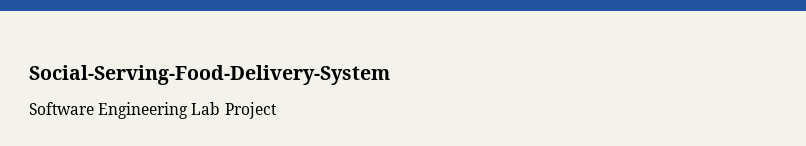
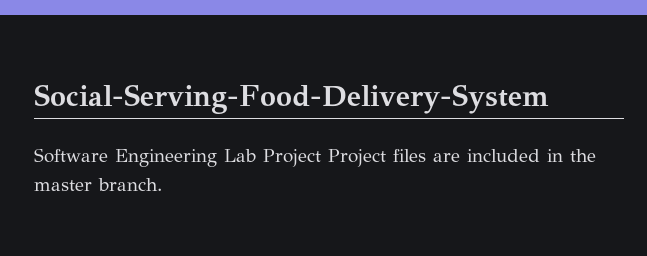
- Software Engineering Lab Project
+ Software Engineering Lab Project Project files are included in the master branch.

